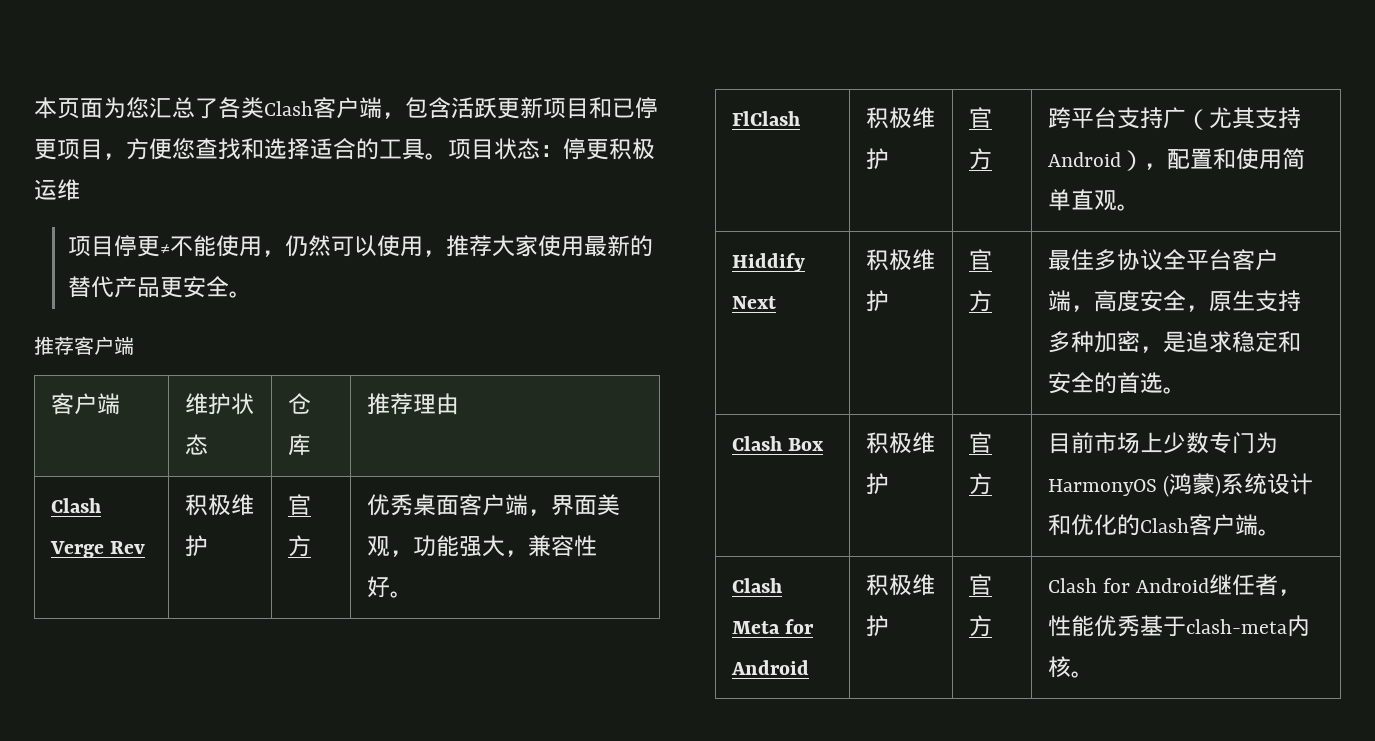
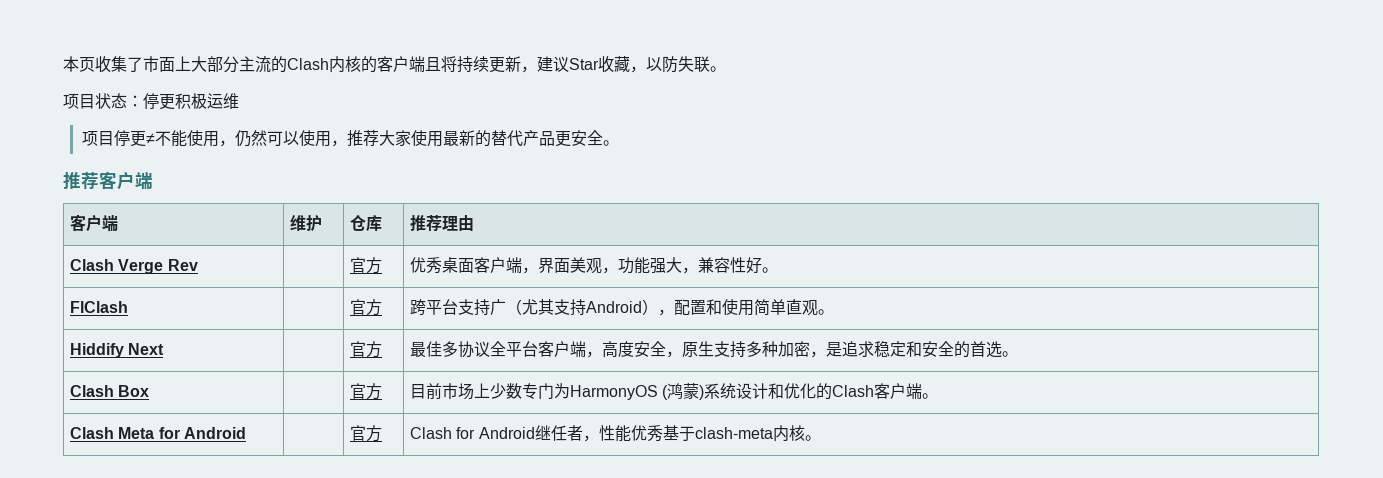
- 本页面为您汇总了各类Clash客户端，包含活跃更新项目和已停更项目，方便您查找和选择适合的工具。项目状态：停更积极运维
+ 本页收集了市面上大部分主流的Clash内核的客户端且将持续更新，建议Star收藏，以防失联。
+ 项目状态：停更积极运维
- 客户端 | 维护状态 | 仓库 | 推荐理由
+ 客户端 | 维护 | 仓库 | 推荐理由
- Clash Verge Rev | 积极维护 | 官方 | 优秀桌面客户端，界面美观，功能强大，兼容性好。
+ Clash Verge Rev | | 官方 | 优秀桌面客户端，界面美观，功能强大，兼容性好。
- FlClash | 积极维护 | 官方 | 跨平台支持广（尤其支持Android），配置和使用简单直观。
+ FlClash | | 官方 | 跨平台支持广（尤其支持Android），配置和使用简单直观。
- Hiddify Next | 积极维护 | 官方 | 最佳多协议全平台客户端，高度安全，原生支持多种加密，是追求稳定和安全的首选。
+ Hiddify Next | | 官方 | 最佳多协议全平台客户端，高度安全，原生支持多种加密，是追求稳定和安全的首选。
- Clash Box | 积极维护 | 官方 | 目前市场上少数专门为HarmonyOS (鸿蒙)系统设计和优化的Clash客户端。
+ Clash Box | | 官方 | 目前市场上少数专门为HarmonyOS (鸿蒙)系统设计和优化的Clash客户端。
- Clash Meta for Android | 积极维护 | 官方 | Clash for Android继任者，性能优秀基于clash-meta内核。
+ Clash Meta for Android | | 官方 | Clash for Android继任者，性能优秀基于clash-meta内核。

